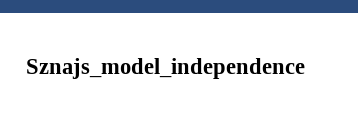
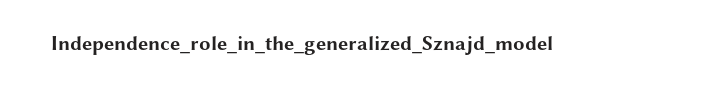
- Sznajs_model_independence
+ Independence_role_in_the_generalized_Sznajd_model

